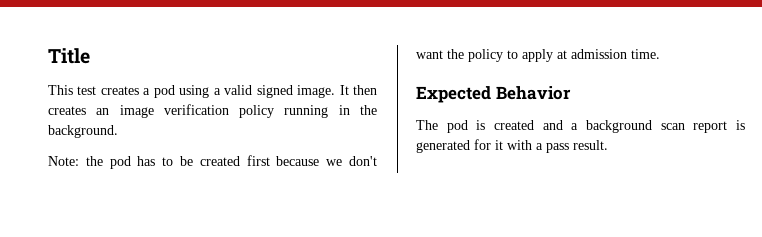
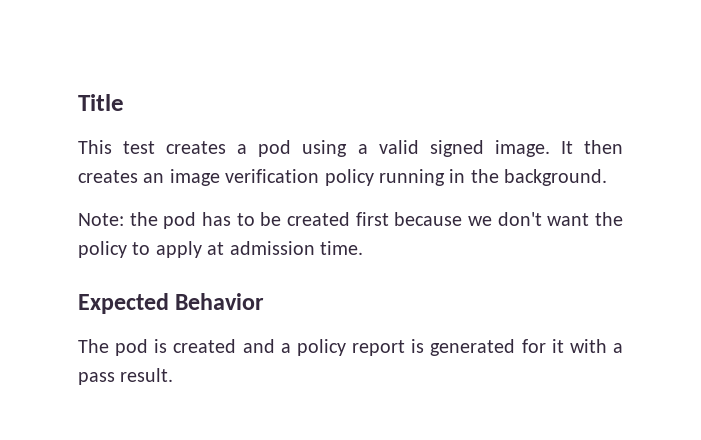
- The pod is created and a background scan report is generated for it with a pass result.
+ The pod is created and a policy report is generated for it with a pass result.

